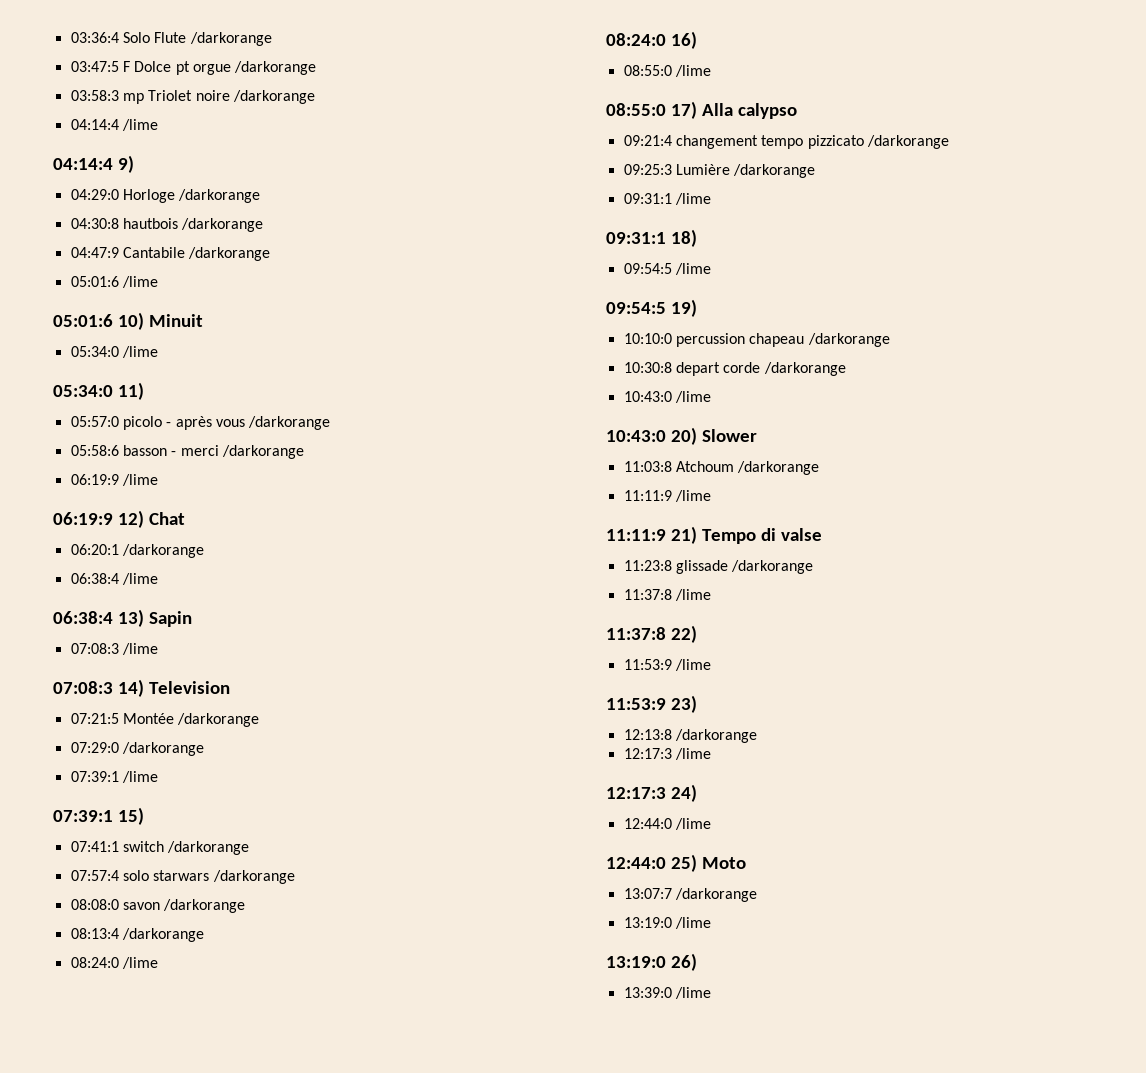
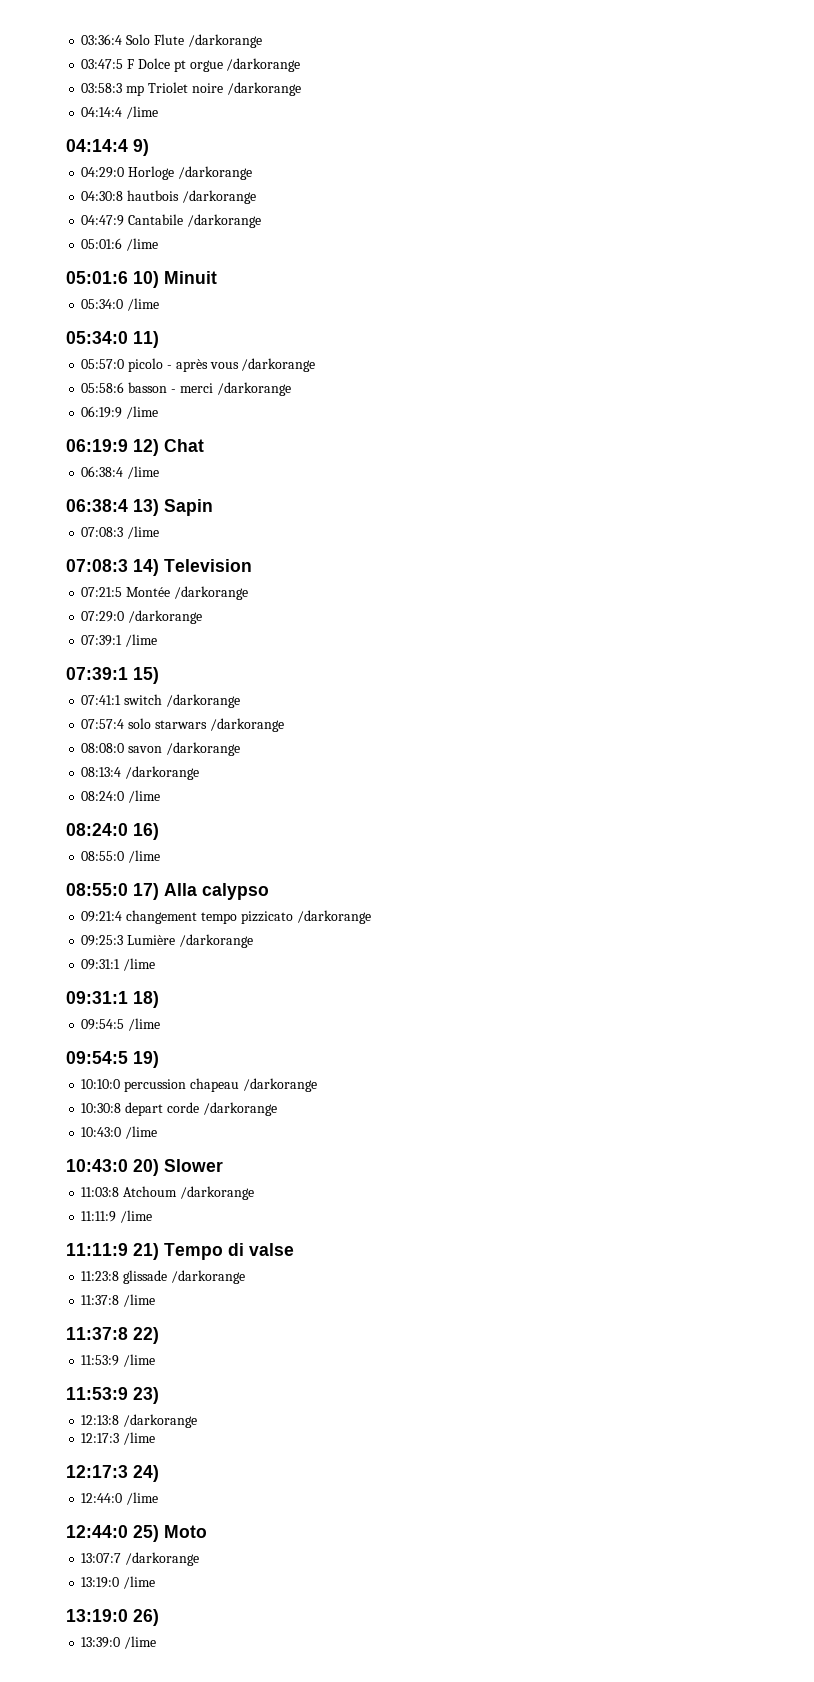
- 06:20:1 /darkorange

